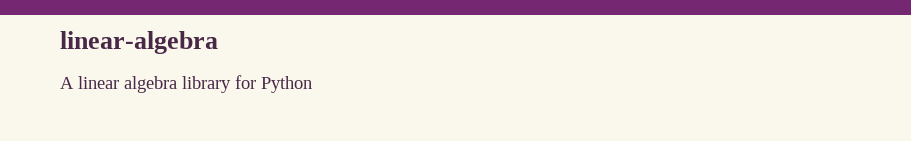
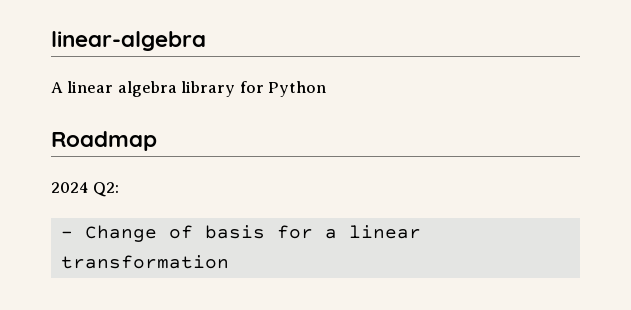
+ Roadmap
+ 2024 Q2:
+ - Change of basis for a linear transformation

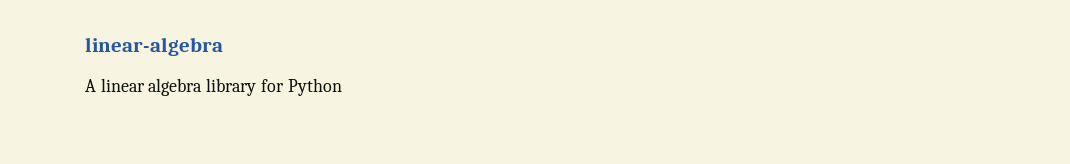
- Roadmap
- 2024 Q2:
- - Change of basis for a linear transformation

